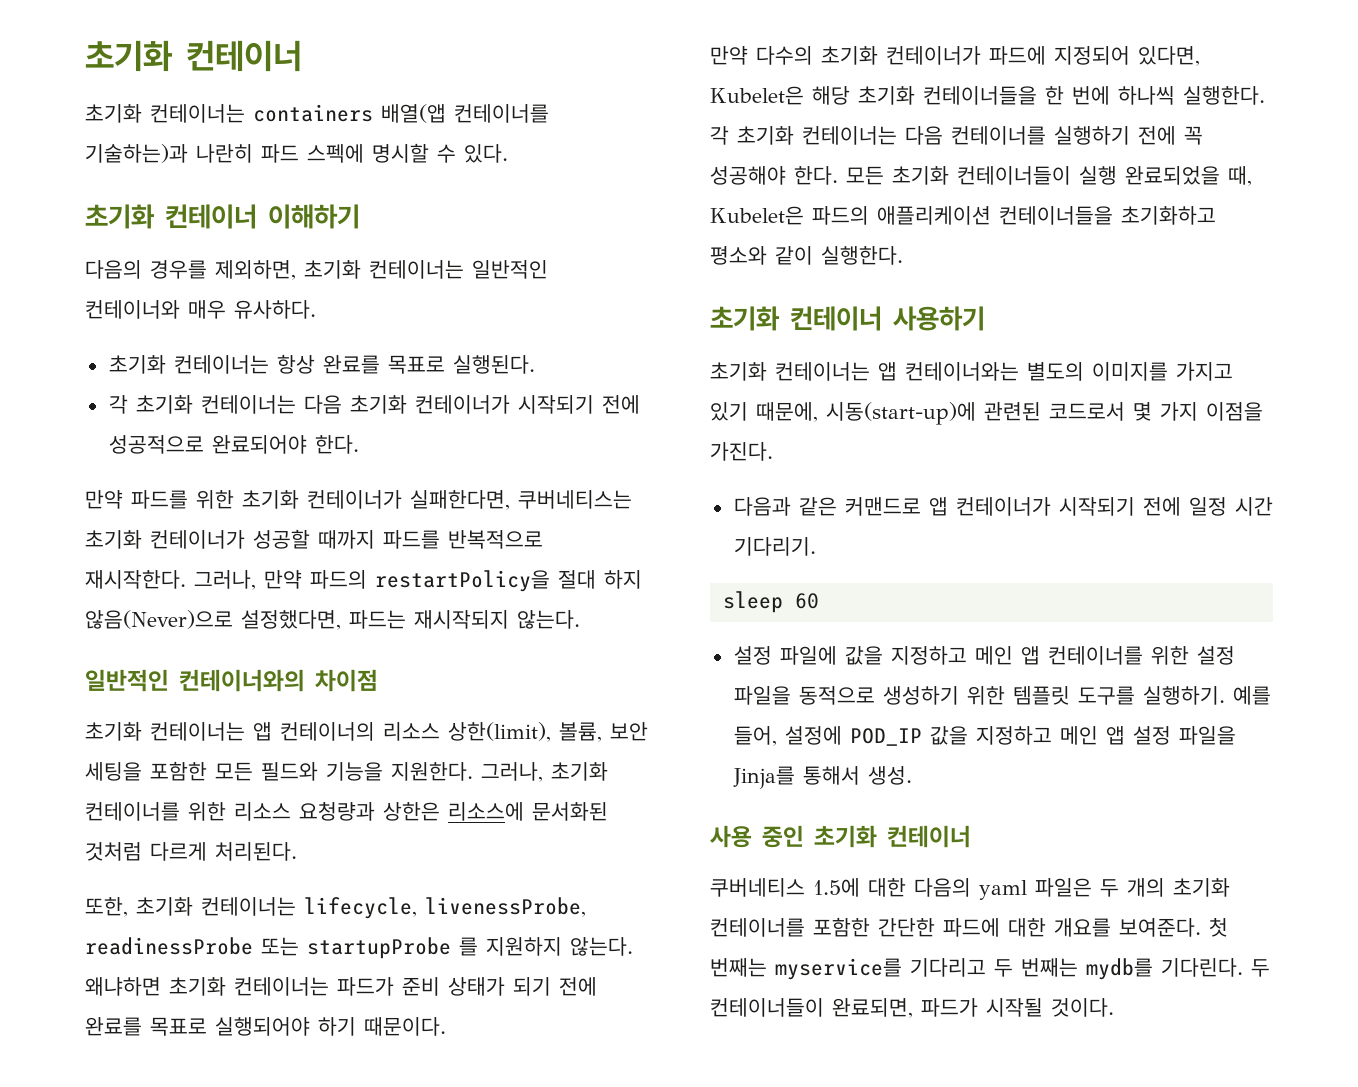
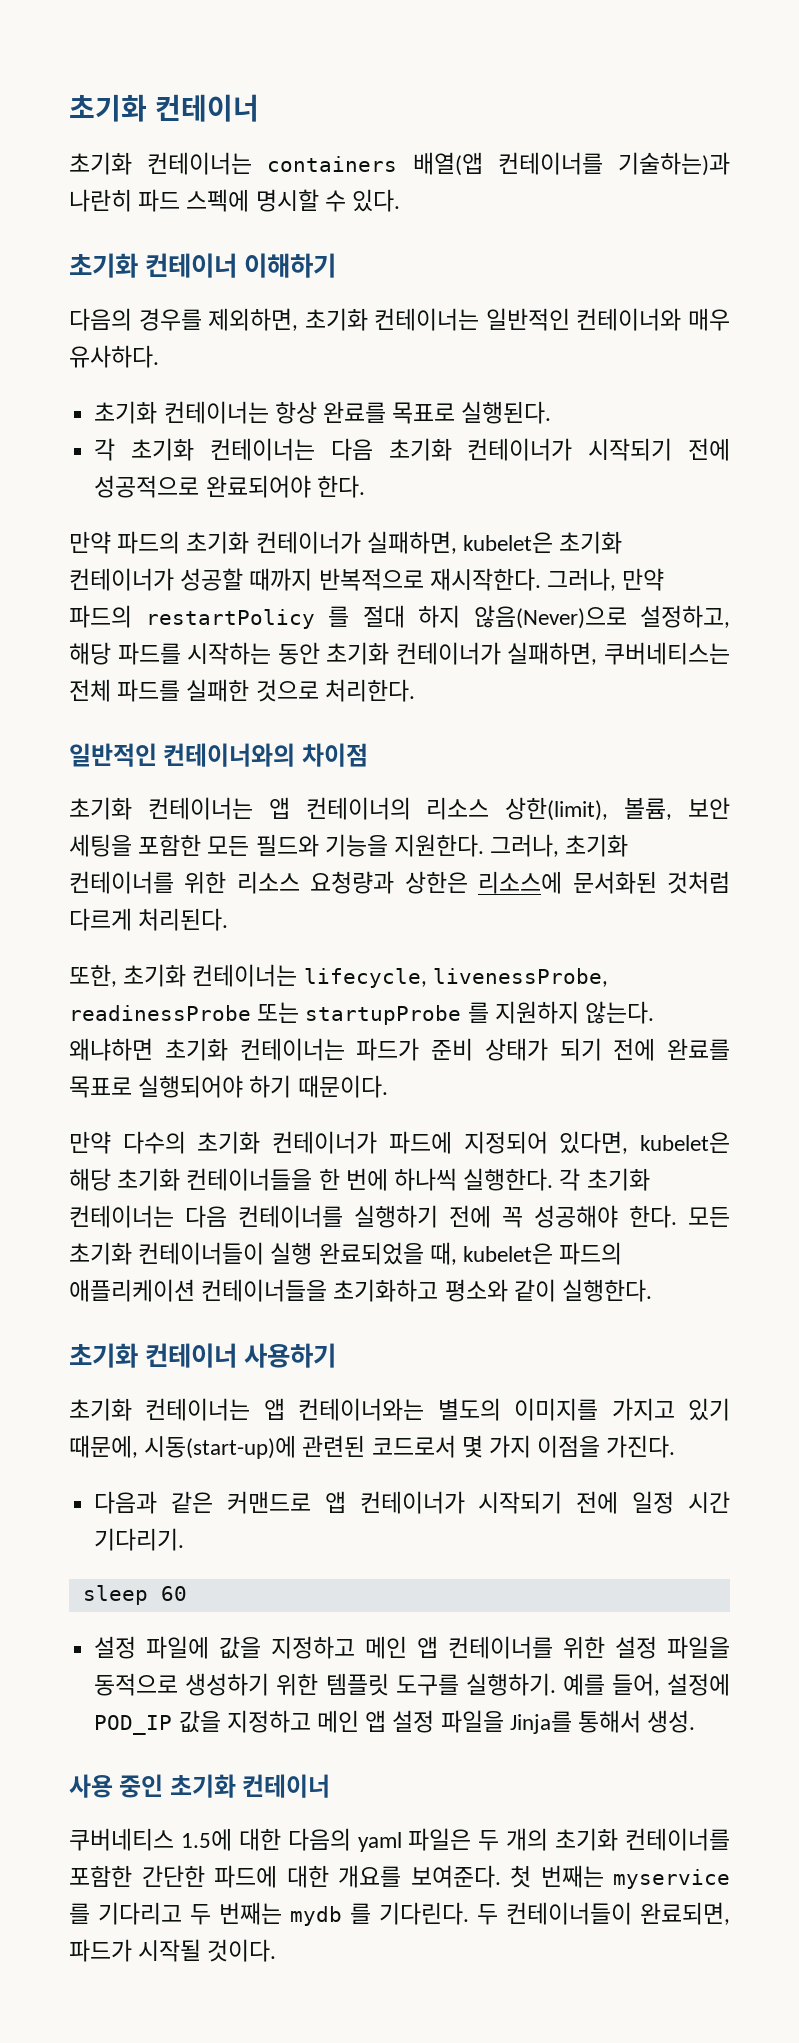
- 만약 파드를 위한 초기화 컨테이너가 실패한다면, 쿠버네티스는 초기화 컨테이너가 성공할 때까지 파드를 반복적으로 재시작한다.
+ 만약 파드의 초기화 컨테이너가 실패하면, kubelet은 초기화 컨테이너가 성공할 때까지 반복적으로 재시작한다.
- 그러나, 만약 파드의 restartPolicy을 절대 하지 않음(Never)으로 설정했다면, 파드는 재시작되지 않는다.
+ 그러나, 만약 파드의 restartPolicy 를 절대 하지 않음(Never)으로 설정하고, 해당 파드를 시작하는 동안 초기화 컨테이너가 실패하면, 쿠버네티스는 전체 파드를 실패한 것으로 처리한다.
- 만약 다수의 초기화 컨테이너가 파드에 지정되어 있다면, Kubelet은 해당 초기화 컨테이너들을 한 번에 하나씩 실행한다.
+ 만약 다수의 초기화 컨테이너가 파드에 지정되어 있다면, kubelet은 해당 초기화 컨테이너들을 한 번에 하나씩 실행한다.
- 모든 초기화 컨테이너들이 실행 완료되었을 때, Kubelet은 파드의 애플리케이션 컨테이너들을 초기화하고 평소와 같이 실행한다.
+ 모든 초기화 컨테이너들이 실행 완료되었을 때, kubelet은 파드의 애플리케이션 컨테이너들을 초기화하고 평소와 같이 실행한다.
- 첫 번째는 myservice를 기다리고 두 번째는 mydb를 기다린다.
+ 첫 번째는 myservice 를 기다리고 두 번째는 mydb 를 기다린다.

